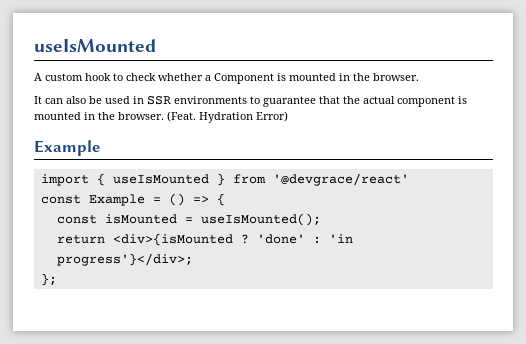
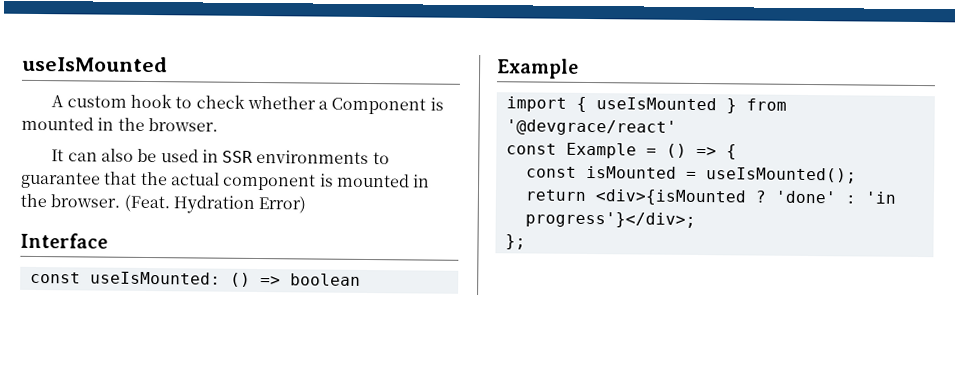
+ Interface
+ const useIsMounted: () => boolean

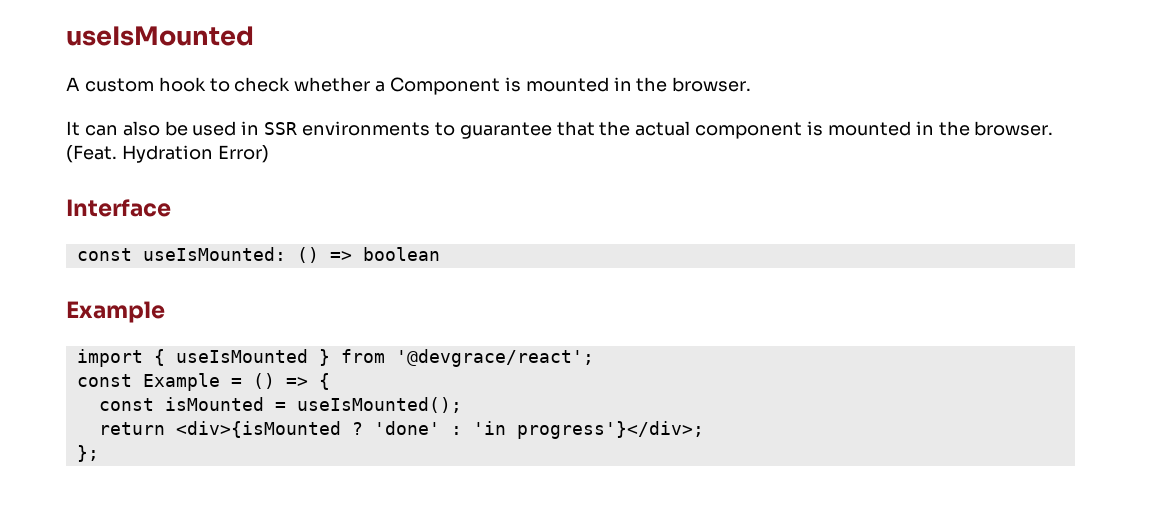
- import { useIsMounted } from '@devgrace/react'
+ import { useIsMounted } from '@devgrace/react';

